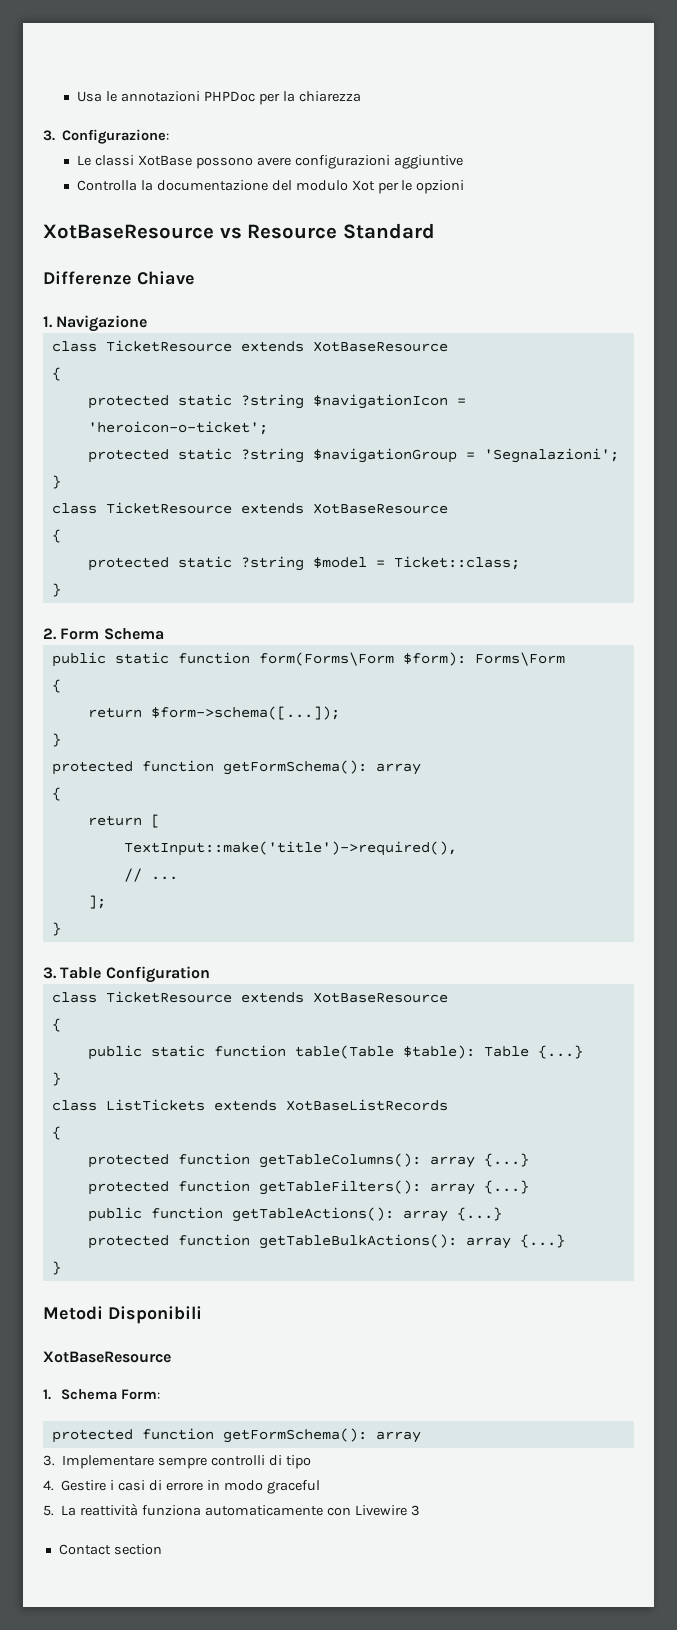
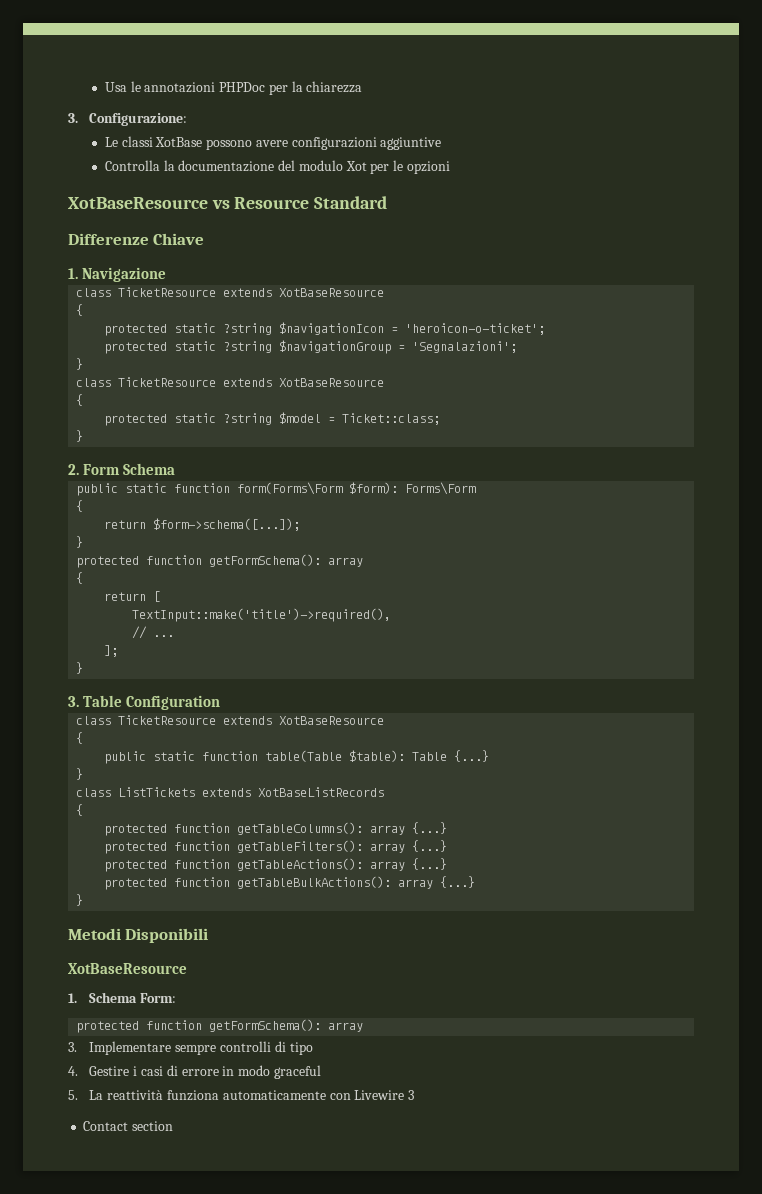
- public function getTableActions(): array {...}
+ protected function getTableActions(): array {...}

